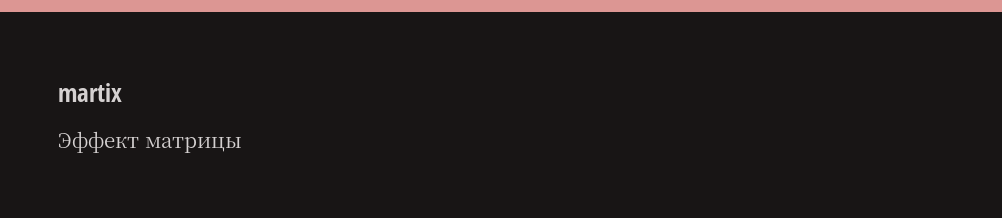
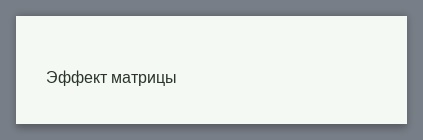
- martix

